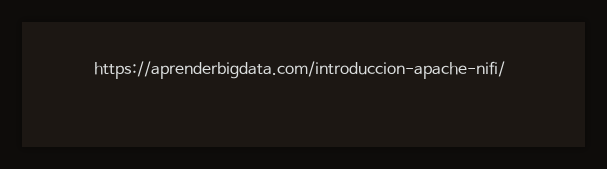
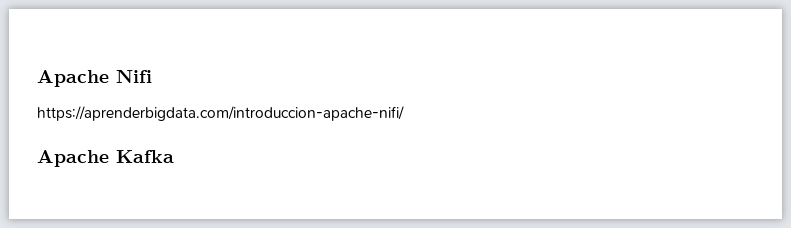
+ Apache Nifi
+ Apache Kafka

